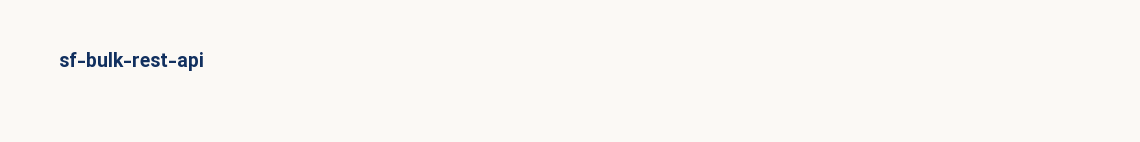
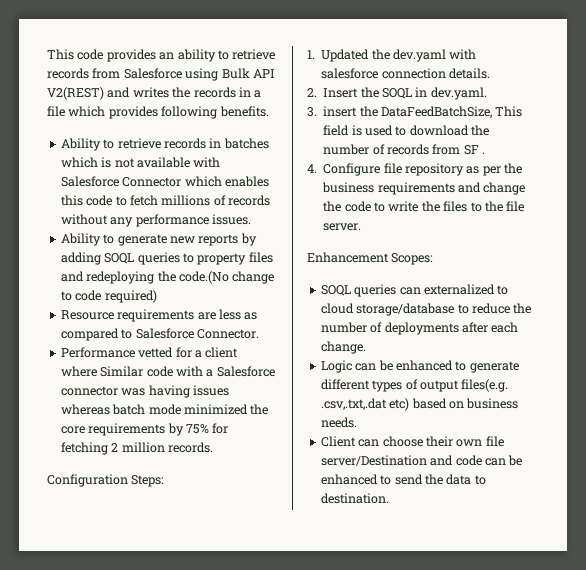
- sf-bulk-rest-api
+ This code provides an ability to retrieve records from Salesforce using Bulk API V2(REST) and writes the records in a file which provides following benefits.
+ Ability to retrieve records in batches which is not available with Salesforce Connector which enables this code to fetch millions of records without any performance issues.
+ Ability to generate new reports by adding SOQL queries to property files and redeploying the code.(No change to code required)
+ Resource requirements are less as compared to Salesforce Connector.
+ Performance vetted for a client where Similar code with a Salesforce connector was having issues whereas batch mode minimized the core requirements by 75% for fetching 2 million records.
+ Configuration Steps:
+ 1. Updated the dev.yaml with salesforce connection details.
+ 2. Insert the SOQL in dev.yaml.
+ 3. insert the DataFeedBatchSize, This field is used to download the number of records from SF .
+ 4. Configure file repository as per the business requirements and change the code to write the files to the file server.
+ Enhancement Scopes:
+ SOQL queries can externalized to cloud storage/database to reduce the number of deployments after each change.
+ Logic can be enhanced to generate different types of output files(e.g. .csv,.txt,.dat etc) based on business needs.
+ Client can choose their own file server/Destination and code can be enhanced to send the data to destination.

